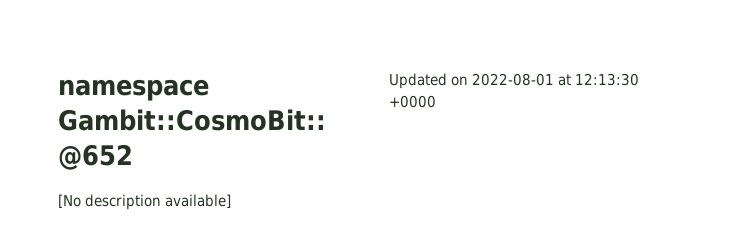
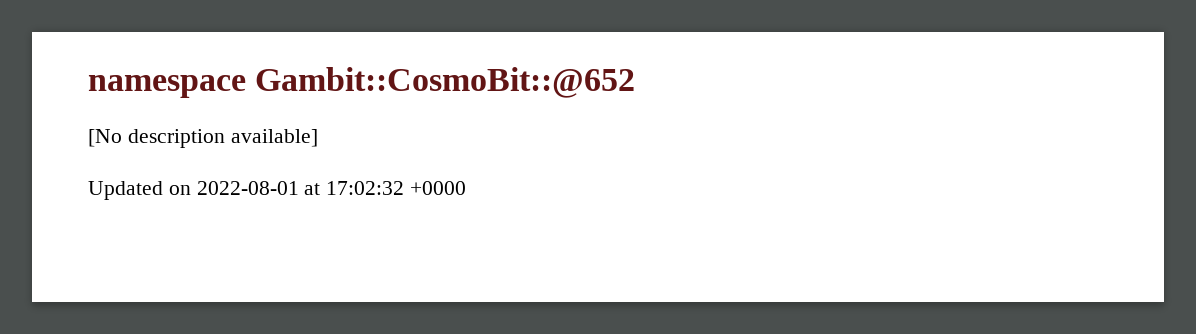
- Updated on 2022-08-01 at 12:13:30 +0000
+ Updated on 2022-08-01 at 17:02:32 +0000

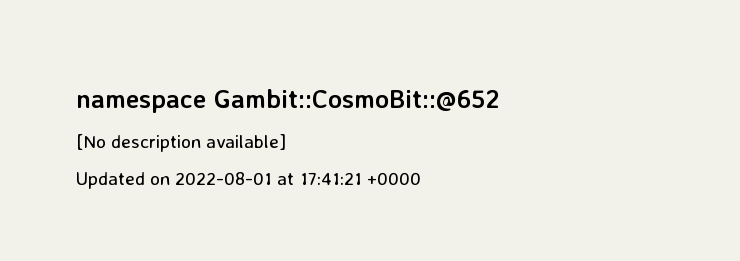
- Updated on 2022-08-01 at 17:02:32 +0000
+ Updated on 2022-08-01 at 17:41:21 +0000

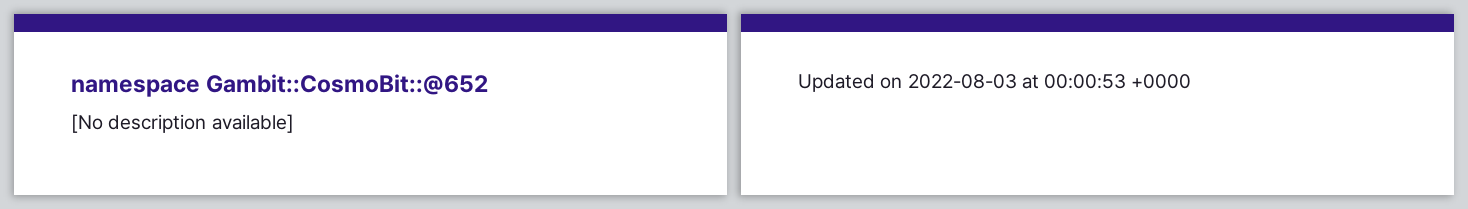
- Updated on 2022-08-01 at 17:41:21 +0000
+ Updated on 2022-08-03 at 00:00:53 +0000

